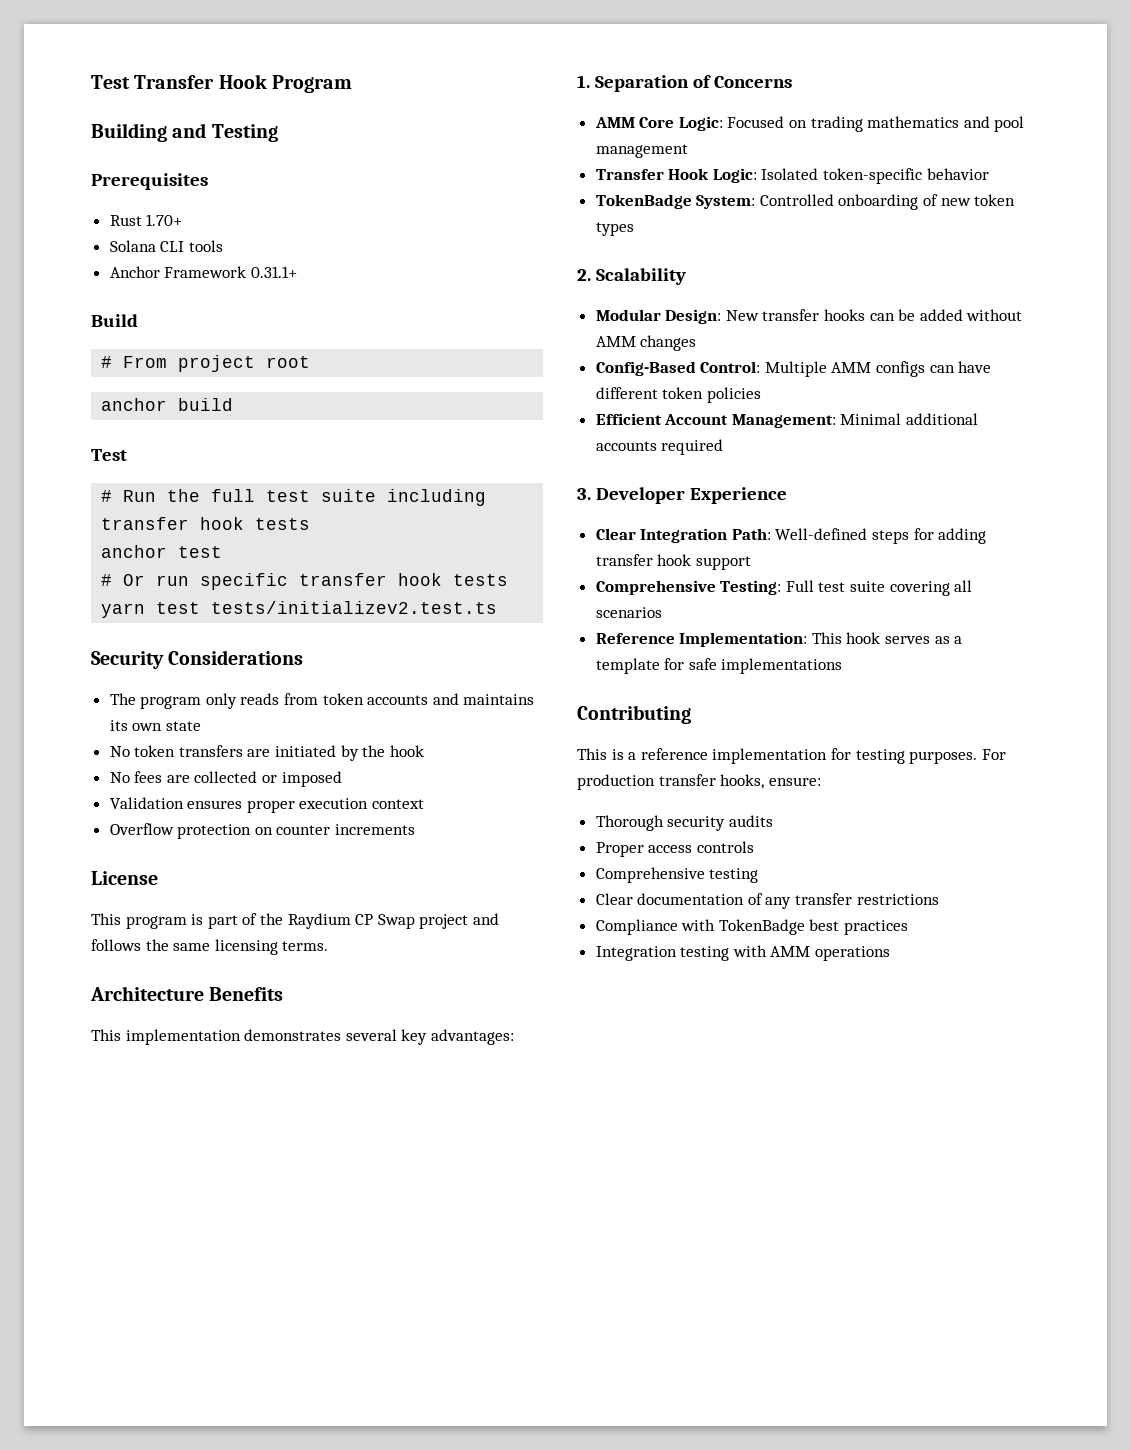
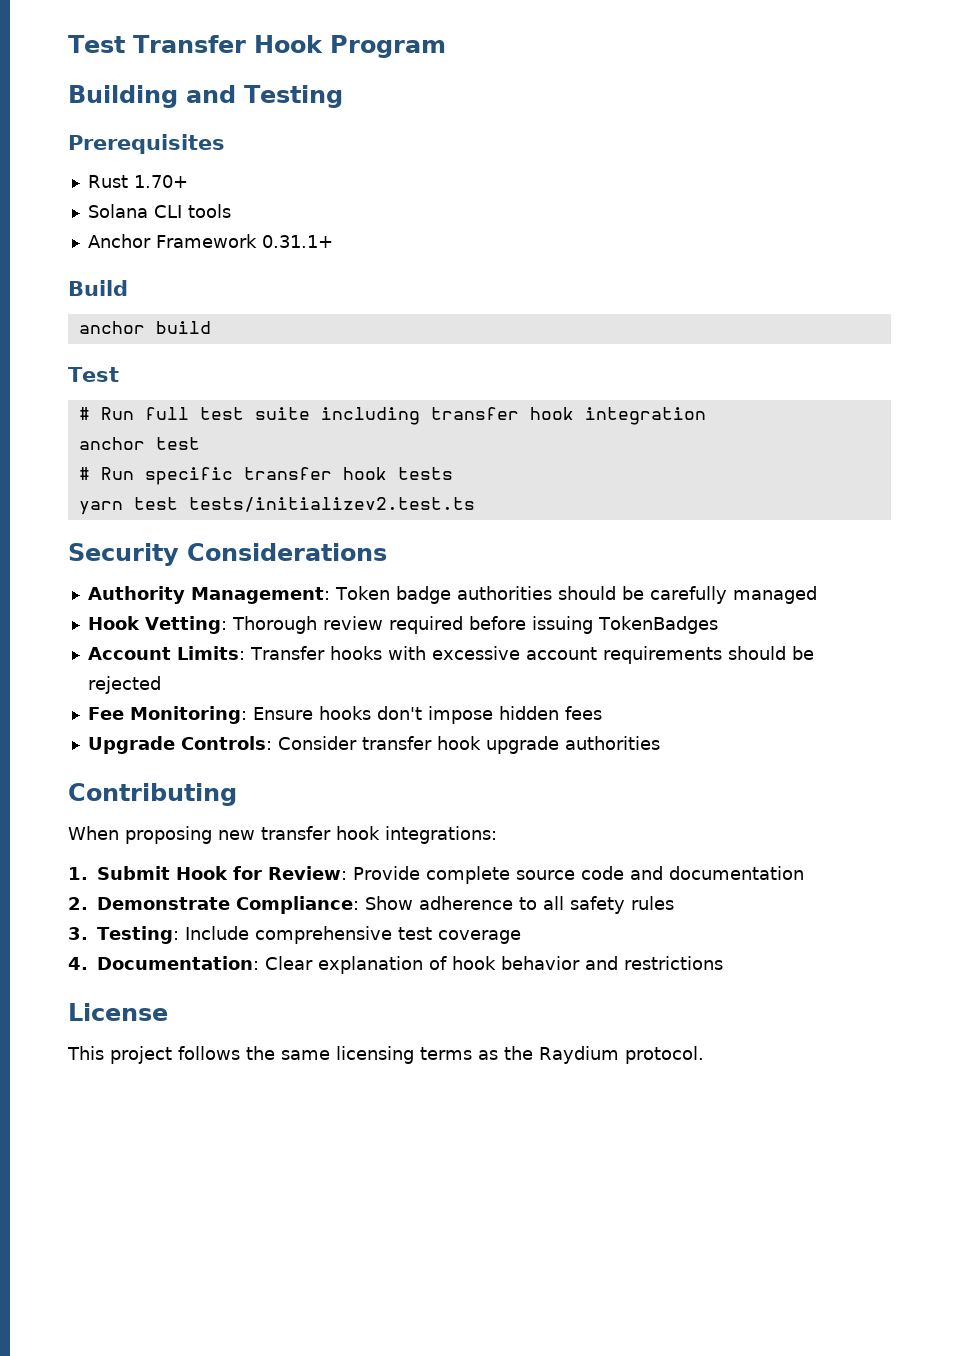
- # From project root
- # Run the full test suite including transfer hook tests
+ # Run full test suite including transfer hook integration
- # Or run specific transfer hook tests
+ # Run specific transfer hook tests
- The program only reads from token accounts and maintains its own state
- No token transfers are initiated by the hook
- No fees are collected or imposed
- Validation ensures proper execution context
- Overflow protection on counter increments
+ Authority Management: Token badge authorities should be carefully managed
+ Hook Vetting: Thorough review required before issuing TokenBadges
+ Account Limits: Transfer hooks with excessive account requirements should be rejected
+ Fee Monitoring: Ensure hooks don't impose hidden fees
+ Upgrade Controls: Consider transfer hook upgrade authorities
+ Contributing
+ When proposing new transfer hook integrations:
+ 1. Submit Hook for Review: Provide complete source code and documentation
+ 2. Demonstrate Compliance: Show adherence to all safety rules
+ 3. Testing: Include comprehensive test coverage
+ 4. Documentation: Clear explanation of hook behavior and restrictions
  License
- This program is part of the Raydium CP Swap project and follows the same licensing terms.
- Architecture Benefits
- This implementation demonstrates several key advantages:
- 1. Separation of Concerns
- AMM Core Logic: Focused on trading mathematics and pool management
- Transfer Hook Logic: Isolated token-specific behavior
- TokenBadge System: Controlled onboarding of new token types
- 2. Scalability
- Modular Design: New transfer hooks can be added without AMM changes
- Config-Based Control: Multiple AMM configs can have different token policies
- Efficient Account Management: Minimal additional accounts required
- 3. Developer Experience
- Clear Integration Path: Well-defined steps for adding transfer hook support
- Comprehensive Testing: Full test suite covering all scenarios
- Reference Implementation: This hook serves as a template for safe implementations
- Contributing
- This is a reference implementation for testing purposes. For production transfer hooks, ensure:
- Thorough security audits
- Proper access controls
- Comprehensive testing
- Clear documentation of any transfer restrictions
- Compliance with TokenBadge best practices
- Integration testing with AMM operations
+ This project follows the same licensing terms as the Raydium protocol.

